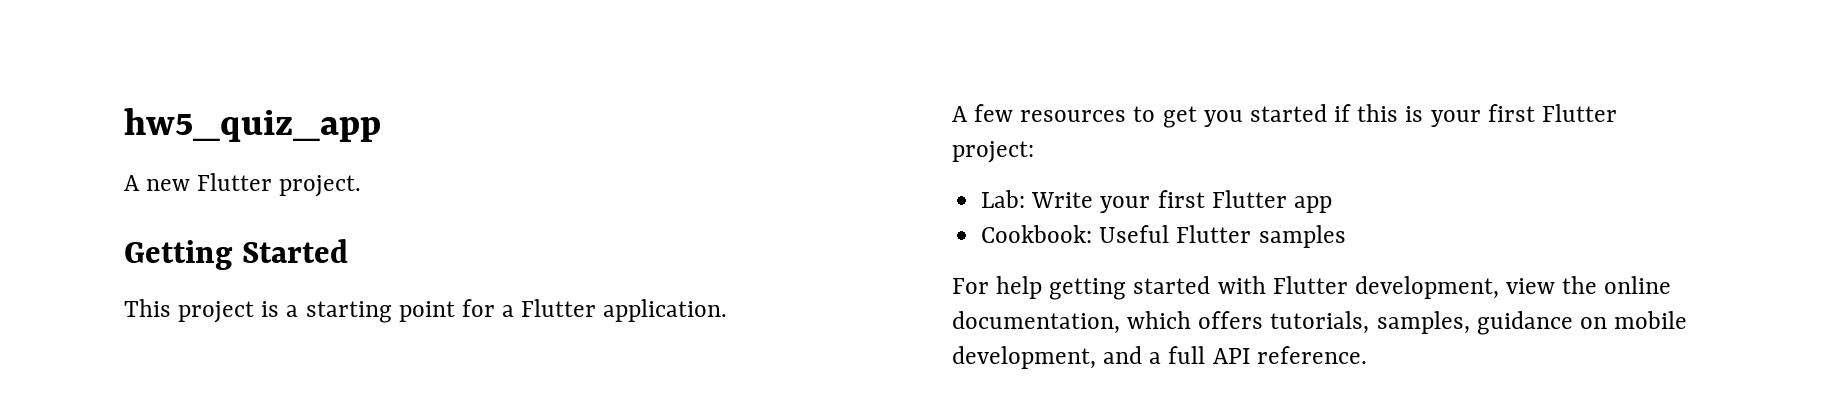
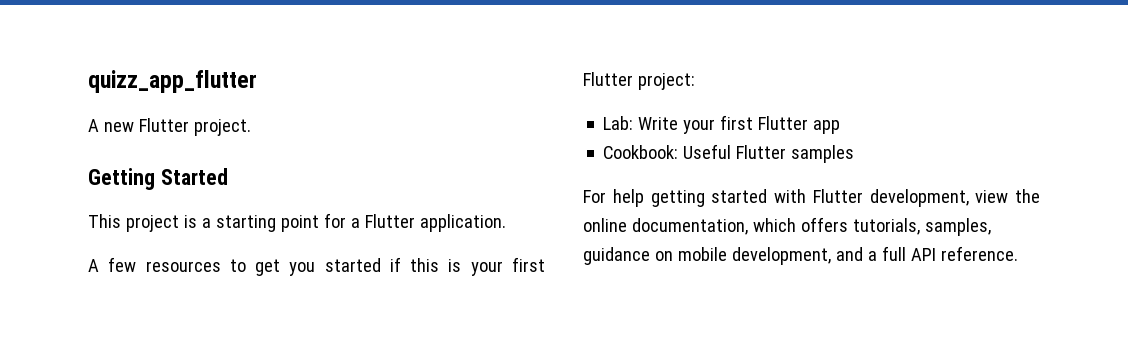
- hw5_quiz_app
+ quizz_app_flutter

